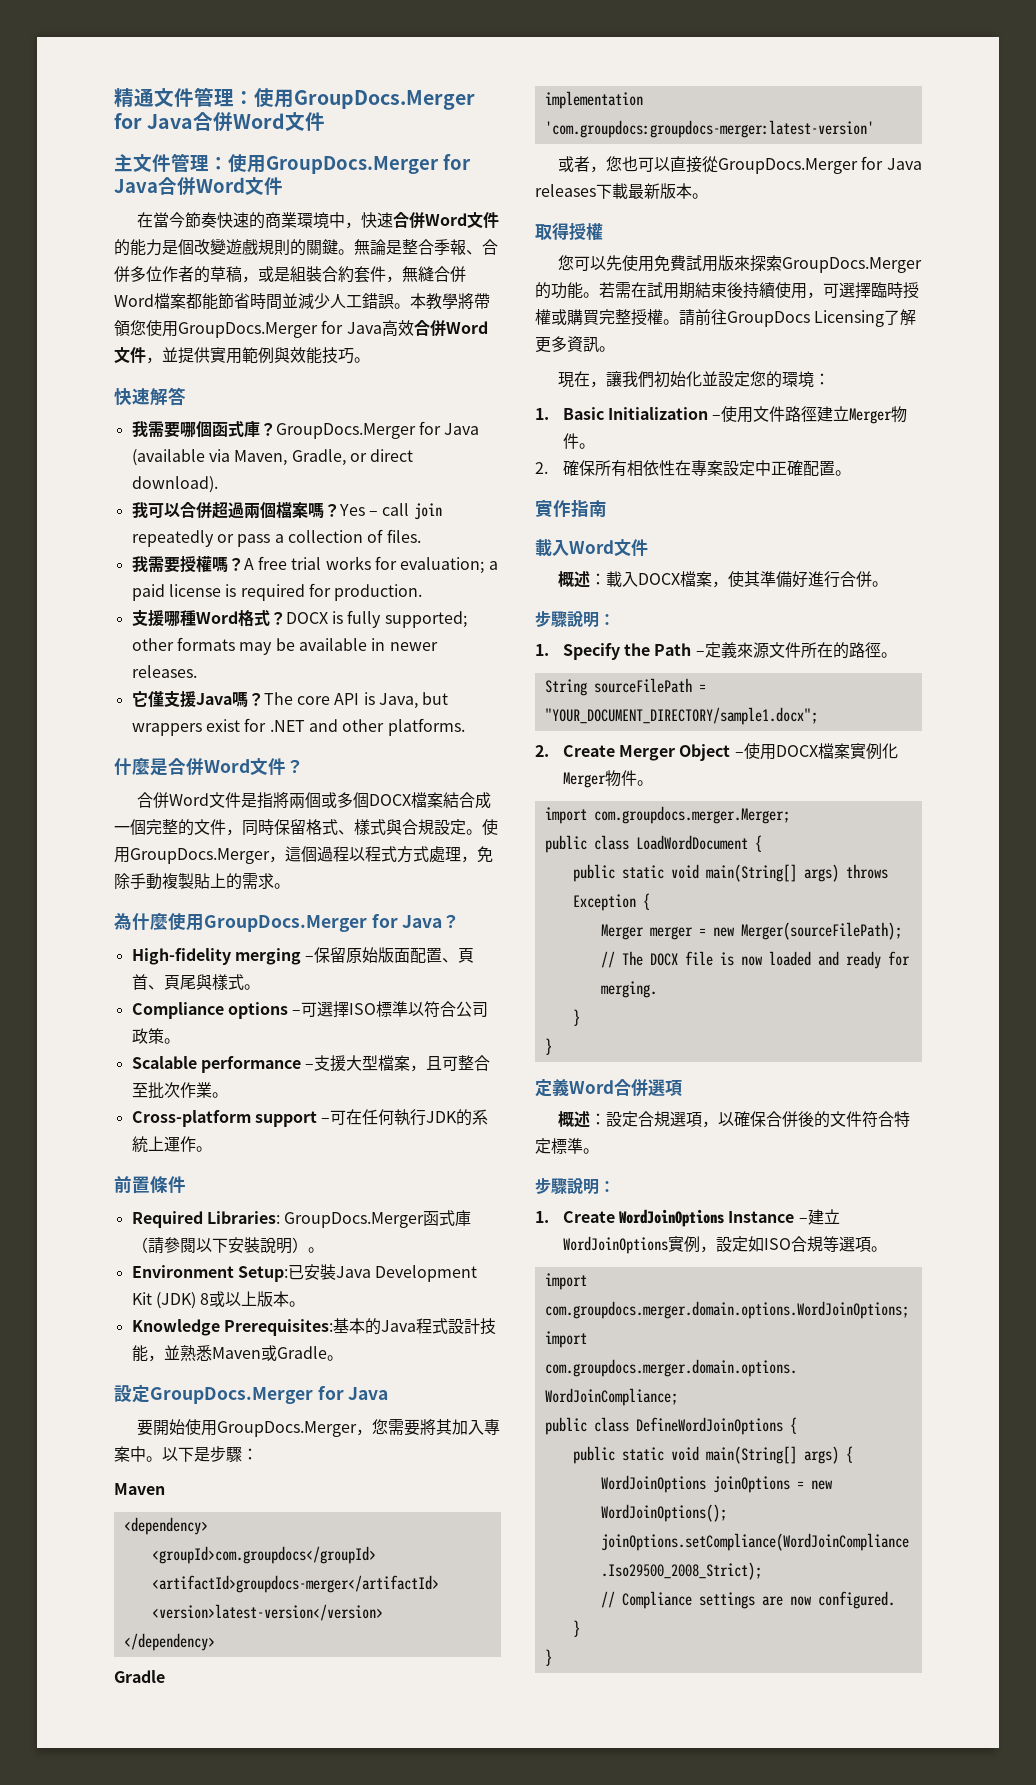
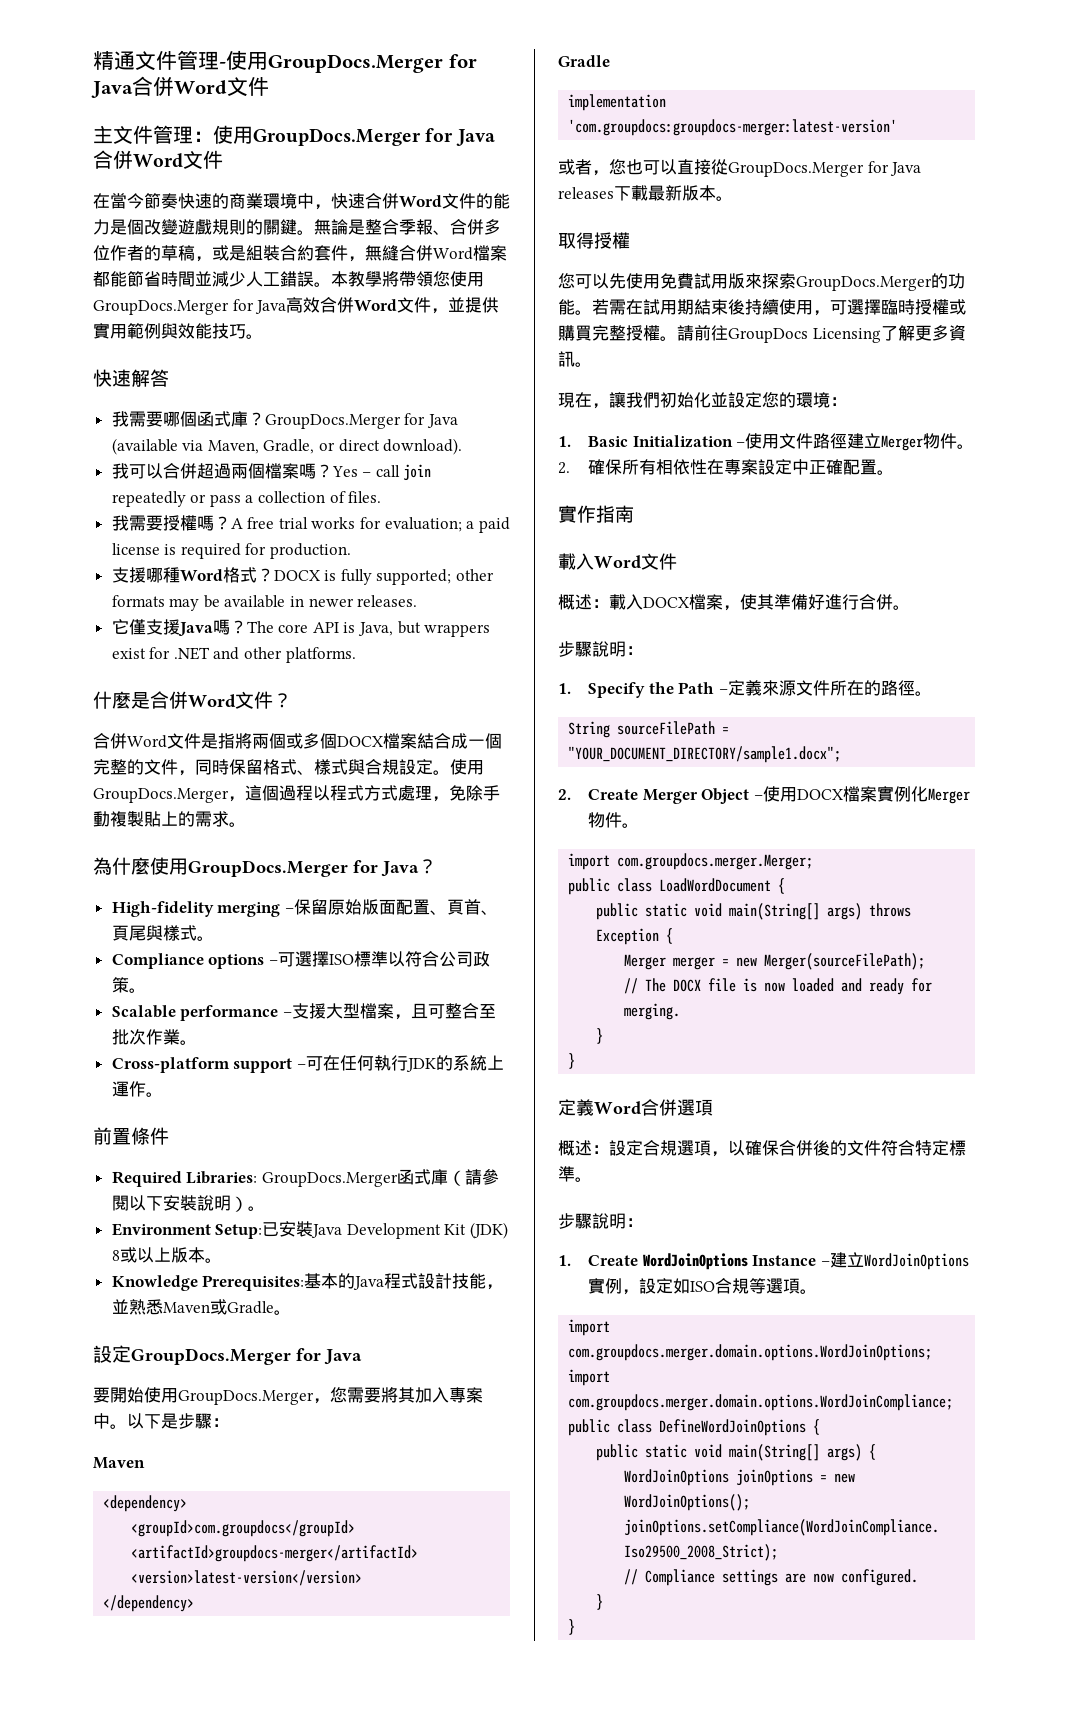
- 精通文件管理：使用GroupDocs.Merger for Java合併Word文件
+ 精通文件管理-使用GroupDocs.Merger for Java合併Word文件

